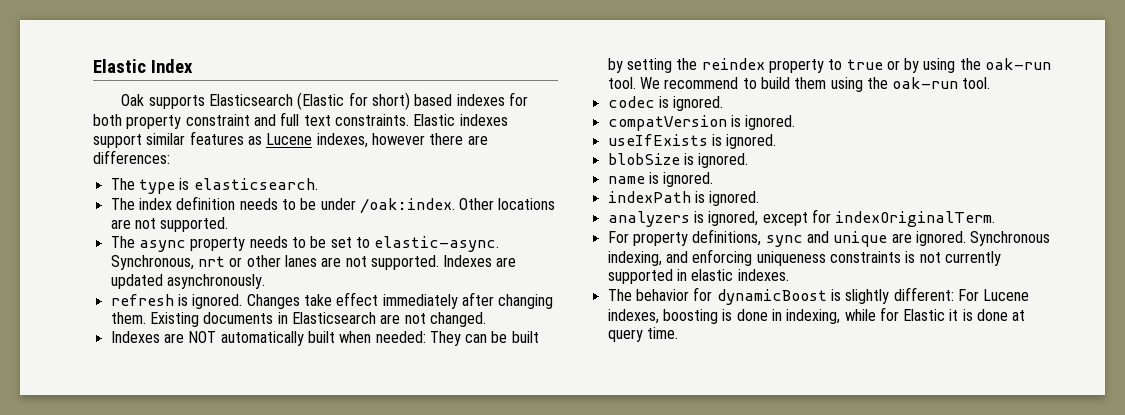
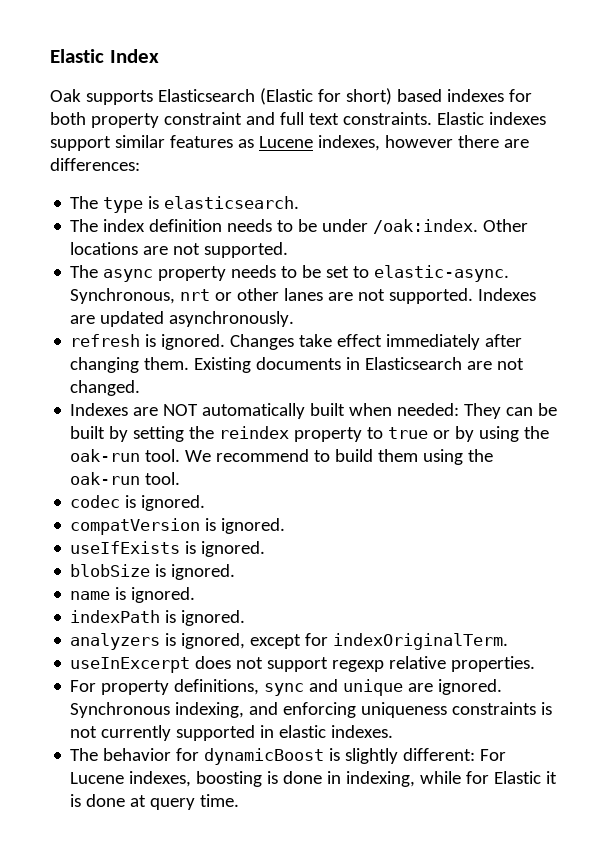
+ useInExcerpt does not support regexp relative properties.

